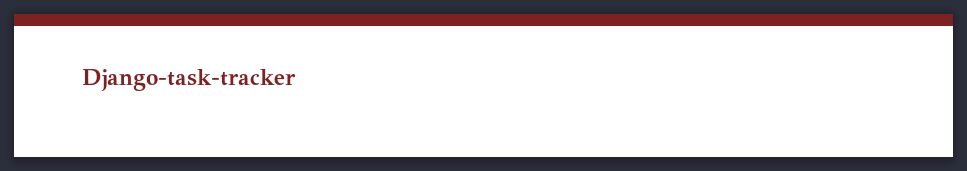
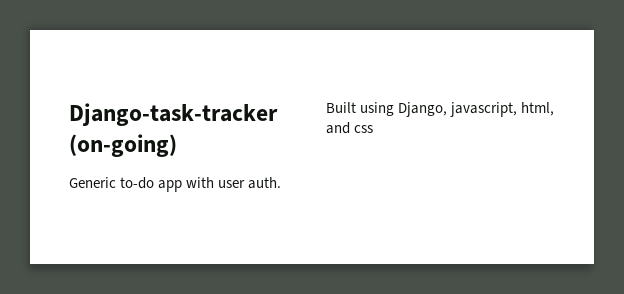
- Django-task-tracker
+ Django-task-tracker (on-going)
+ Generic to-do app with user auth. Built using Django, javascript, html, and css

